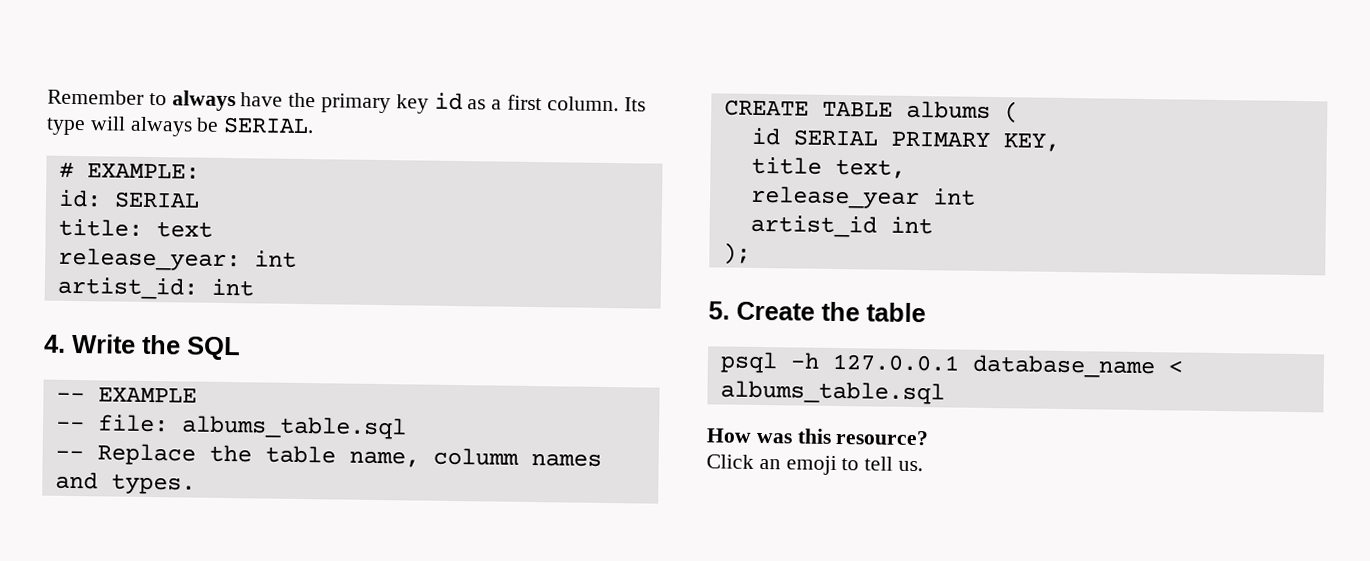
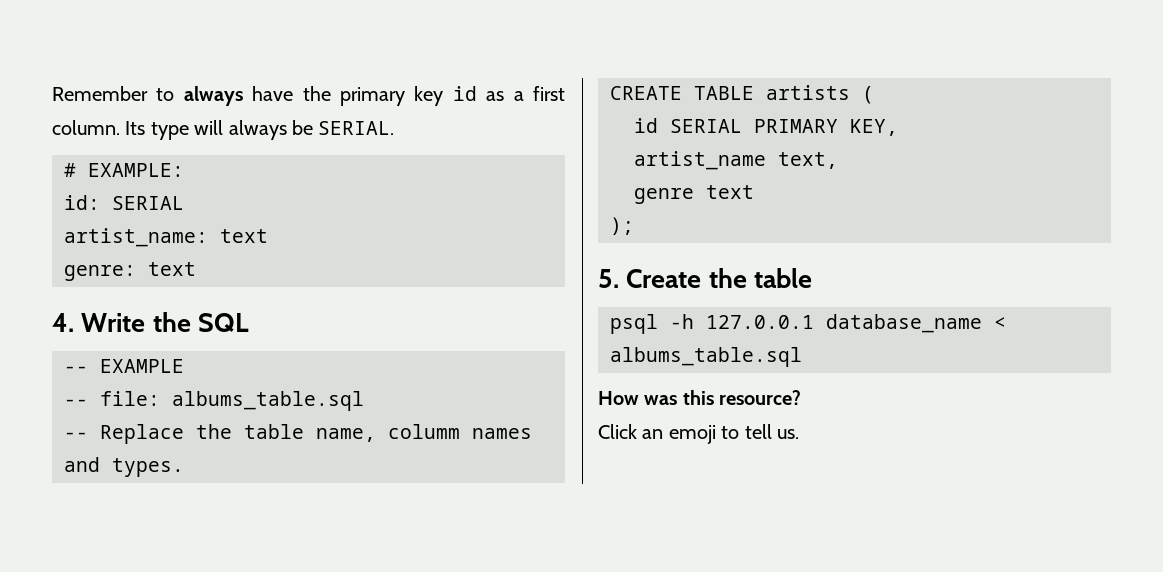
- title: text
- release_year: int
- artist_id: int
+ artist_name: text
+ genre: text
- CREATE TABLE albums (
+ CREATE TABLE artists (
- title text,
+ artist_name text,
- release_year int
- artist_id int
+ genre text

